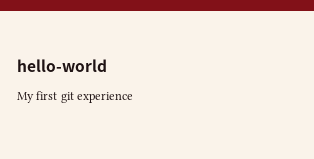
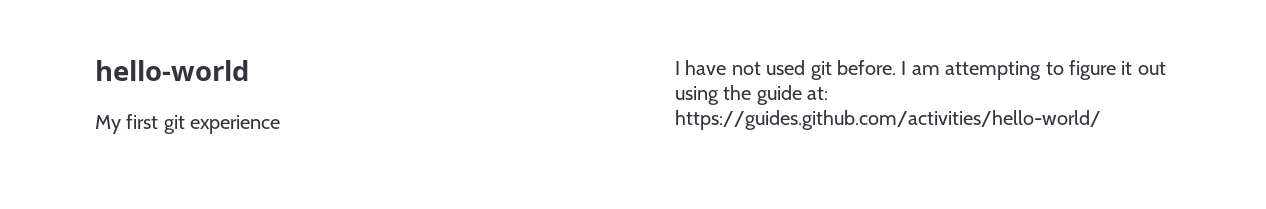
+ I have not used git before. I am attempting to figure it out using the guide at: https://guides.github.com/activities/hello-world/

